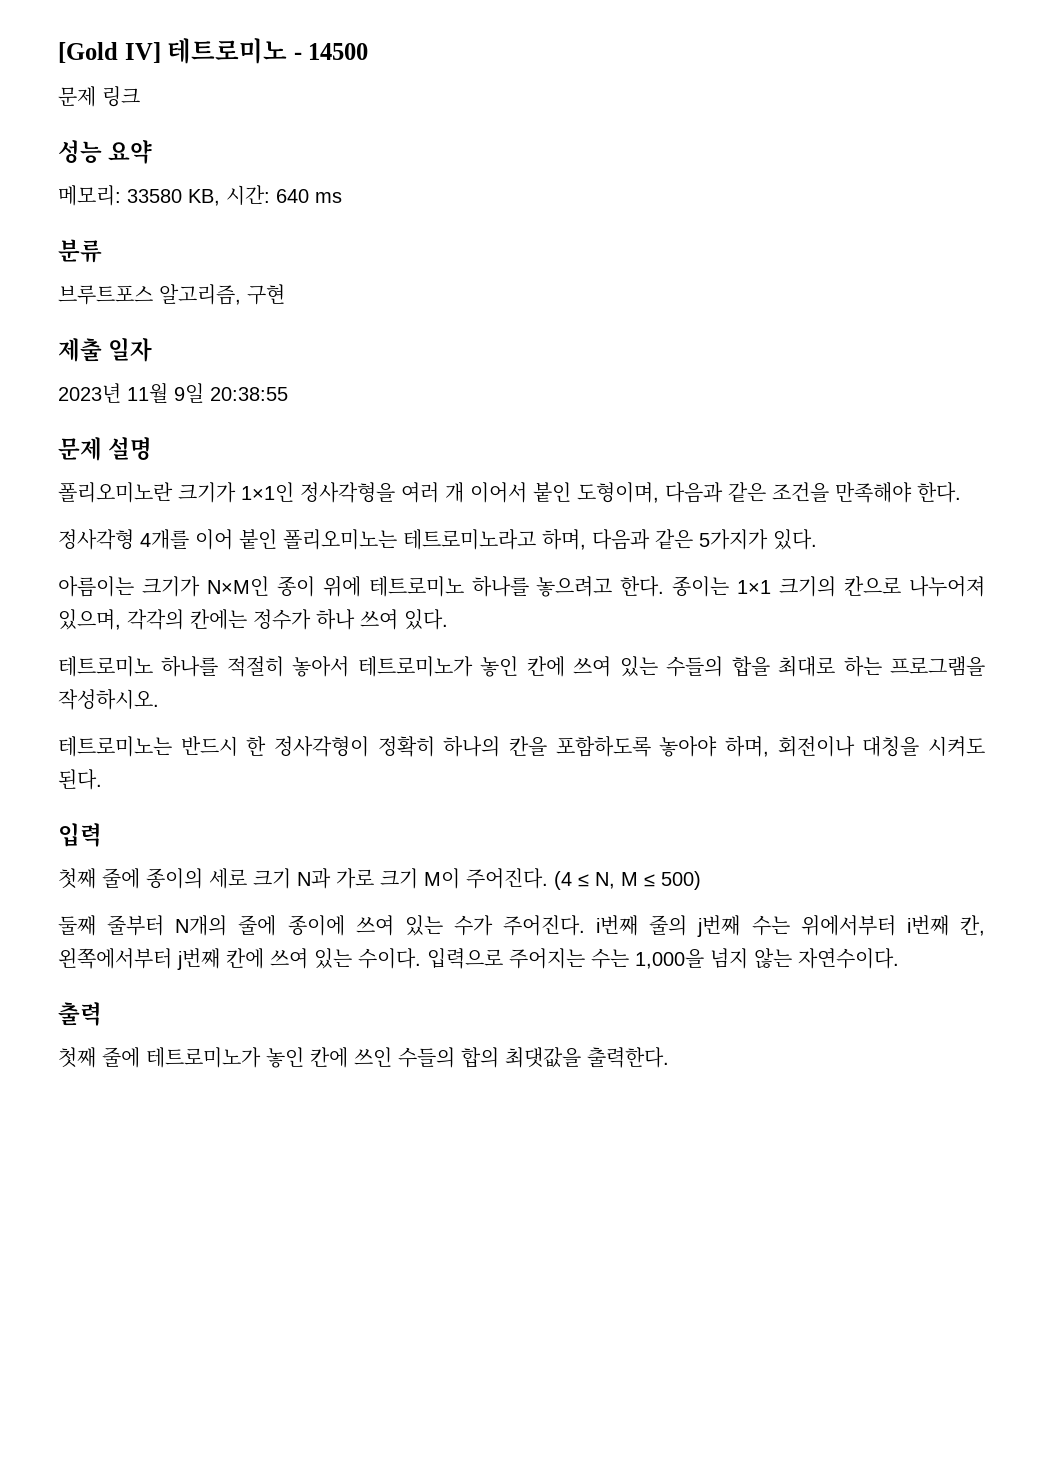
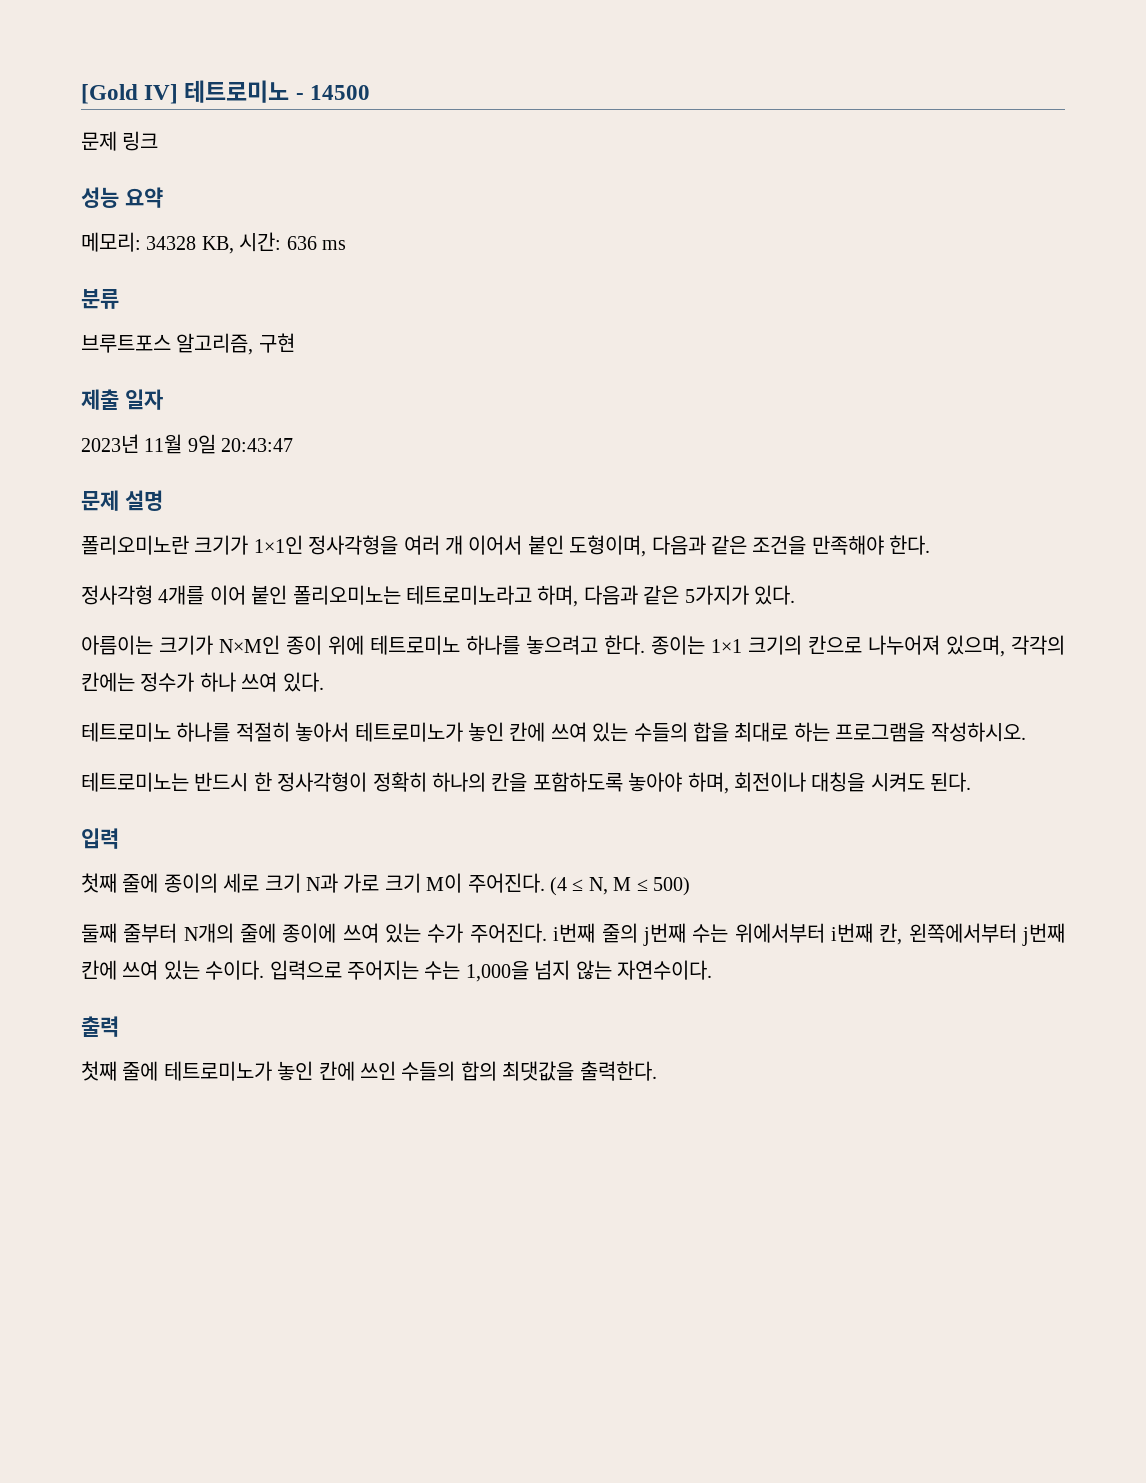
- 메모리: 33580 KB, 시간: 640 ms
+ 메모리: 34328 KB, 시간: 636 ms
- 2023년 11월 9일 20:38:55
+ 2023년 11월 9일 20:43:47

